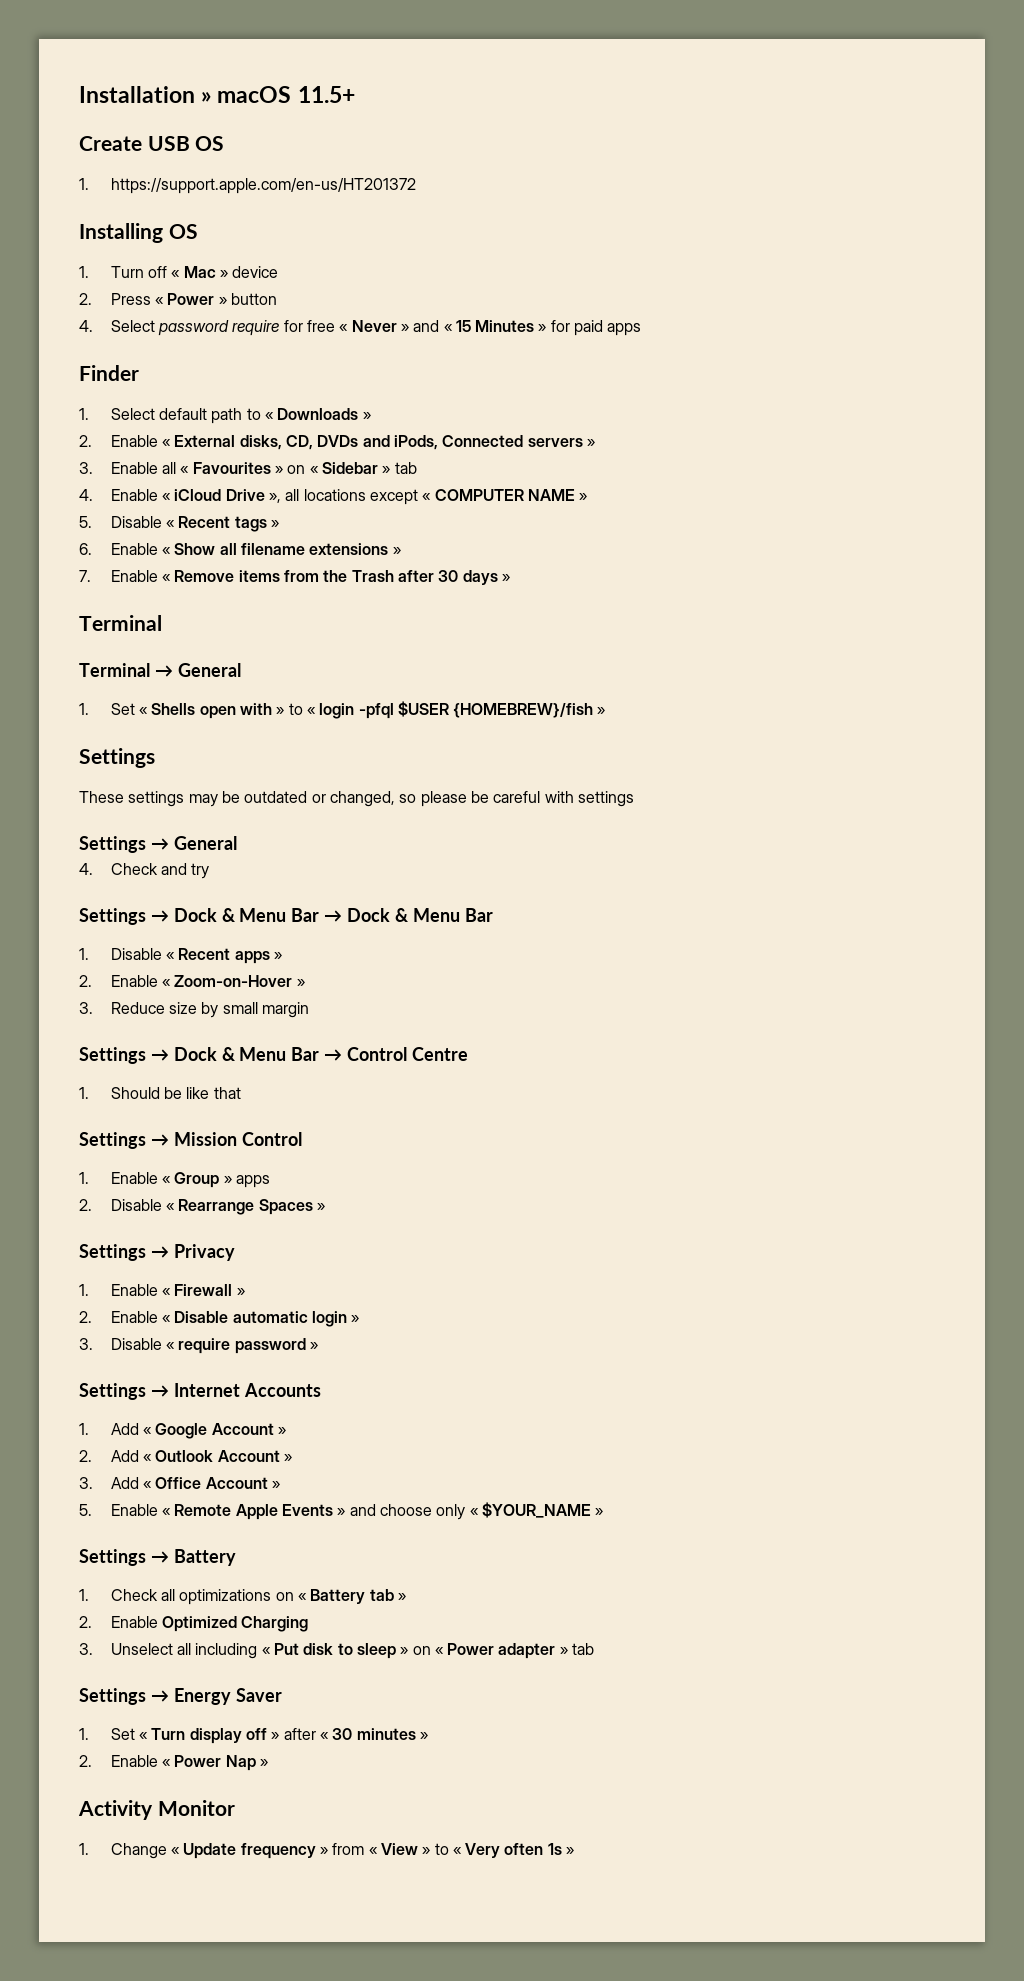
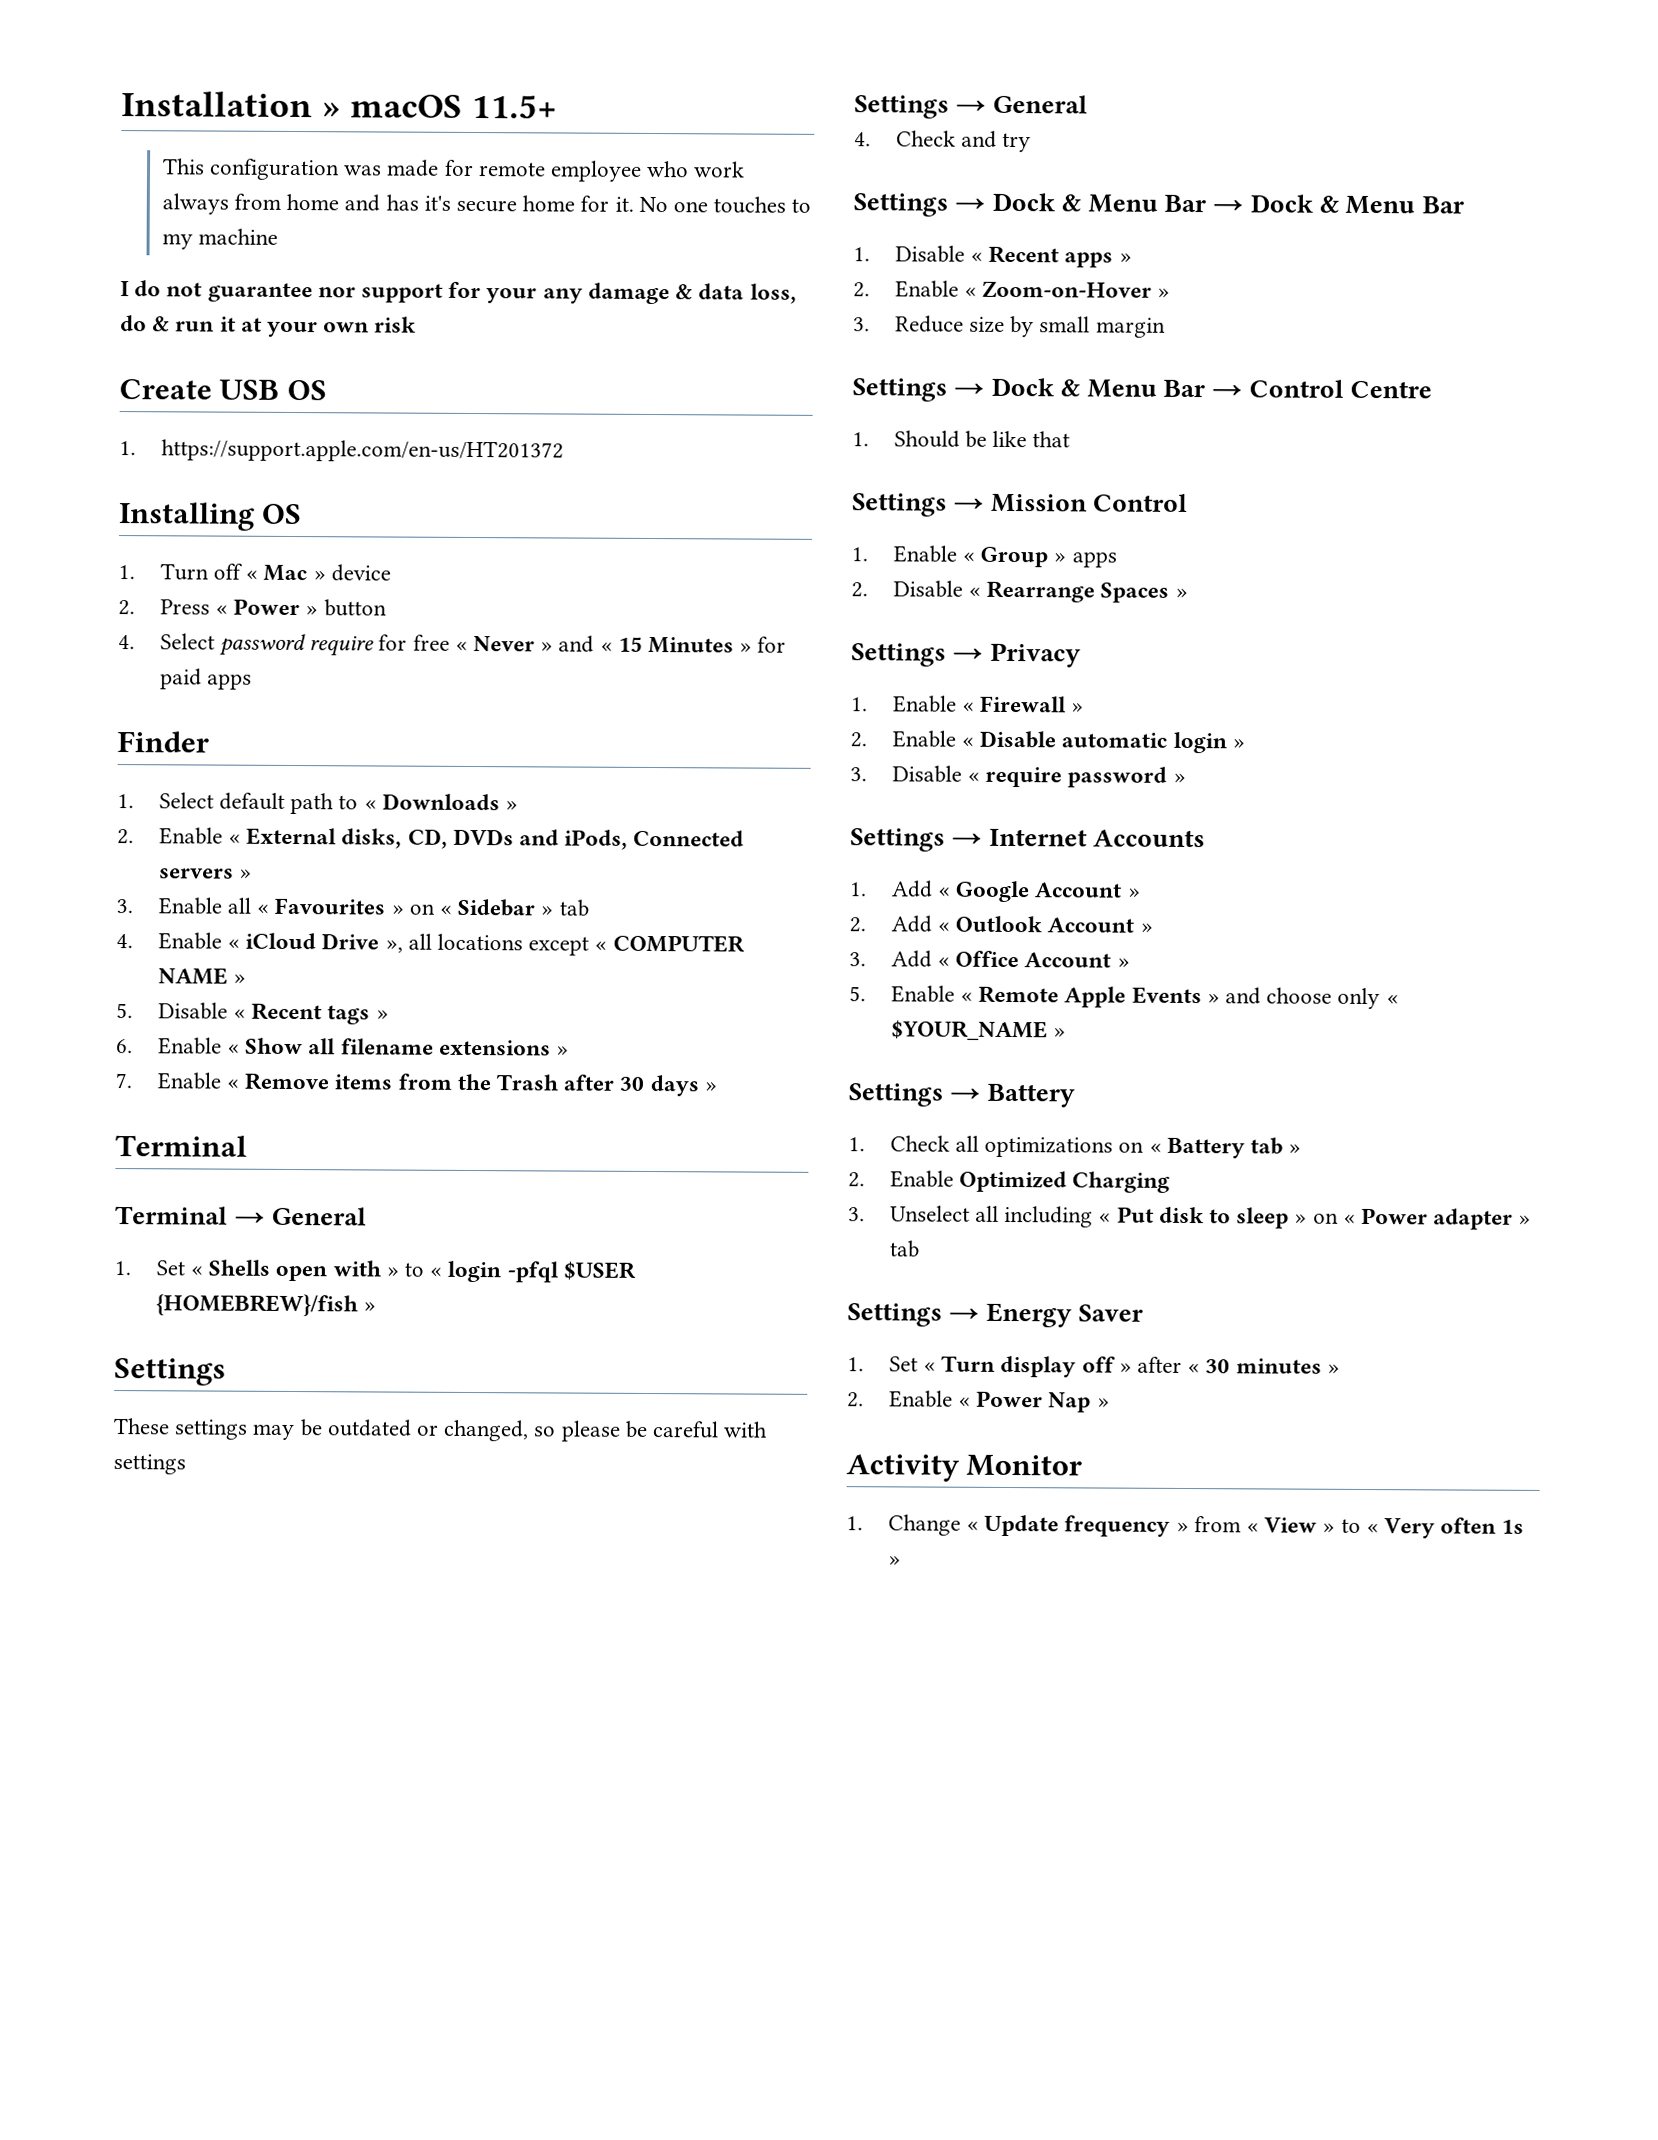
+ This configuration was made for remote employee who work always from home and has it's secure home for it. No one touches to my machine
+ I do not guarantee nor support for your any damage & data loss, do & run it at your own risk

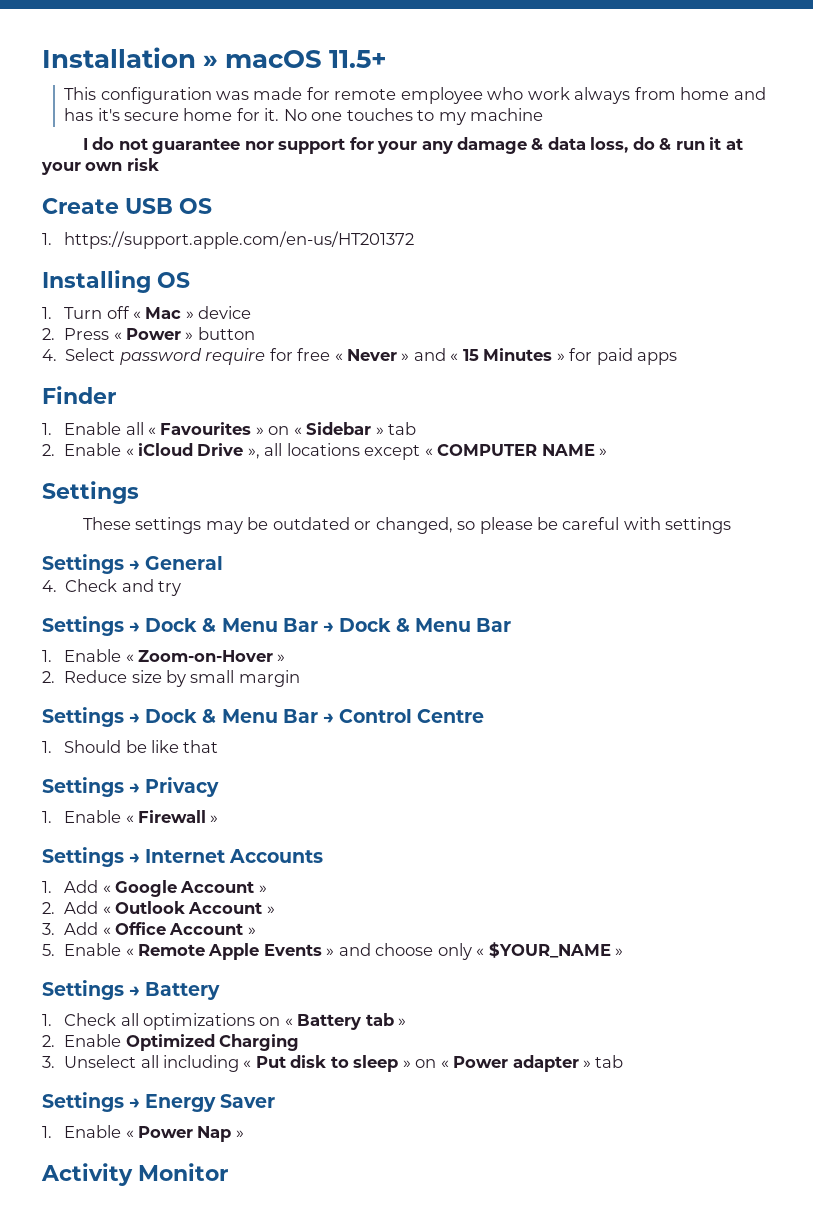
- 1. Select default path to « Downloads »
- 2. Enable « External disks, CD, DVDs and iPods, Connected servers »
- 3. Enable all « Favourites » on « Sidebar » tab
+ 1. Enable all « Favourites » on « Sidebar » tab
- 4. Enable « iCloud Drive », all locations except « COMPUTER NAME »
+ 2. Enable « iCloud Drive », all locations except « COMPUTER NAME »
- 5. Disable « Recent tags »
- 6. Enable « Show all filename extensions »
- 7. Enable « Remove items from the Trash after 30 days »
- Terminal
- Terminal → General
- 1. Set « Shells open with » to « login -pfql $USER {HOMEBREW}/fish »
- 1. Disable « Recent apps »
- 2. Enable « Zoom-on-Hover »
+ 1. Enable « Zoom-on-Hover »
- 3. Reduce size by small margin
+ 2. Reduce size by small margin
- Settings → Mission Control
- 1. Enable « Group » apps
- 2. Disable « Rearrange Spaces »
- 2. Enable « Disable automatic login »
- 3. Disable « require password »
- 1. Set « Turn display off » after « 30 minutes »
- 2. Enable « Power Nap »
+ 1. Enable « Power Nap »
- 1. Change « Update frequency » from « View » to « Very often 1s »

